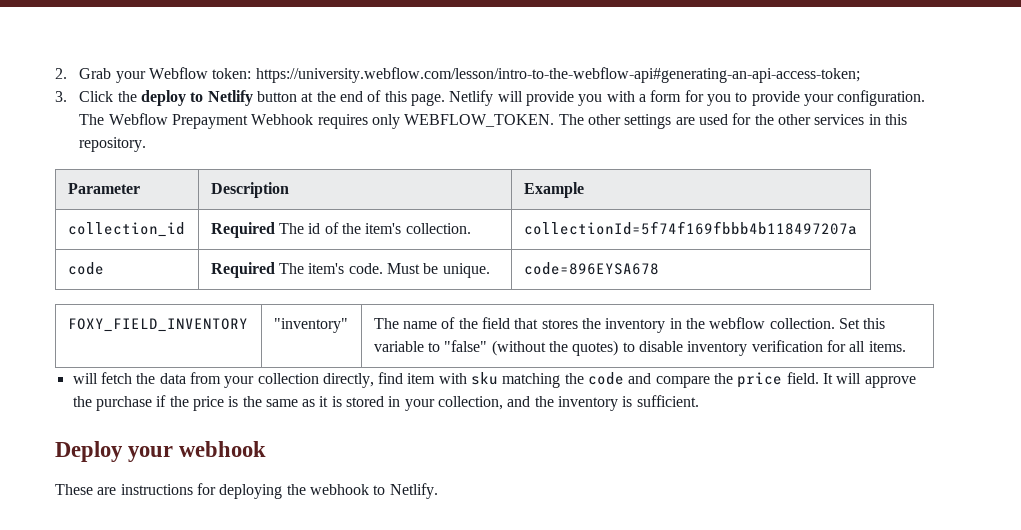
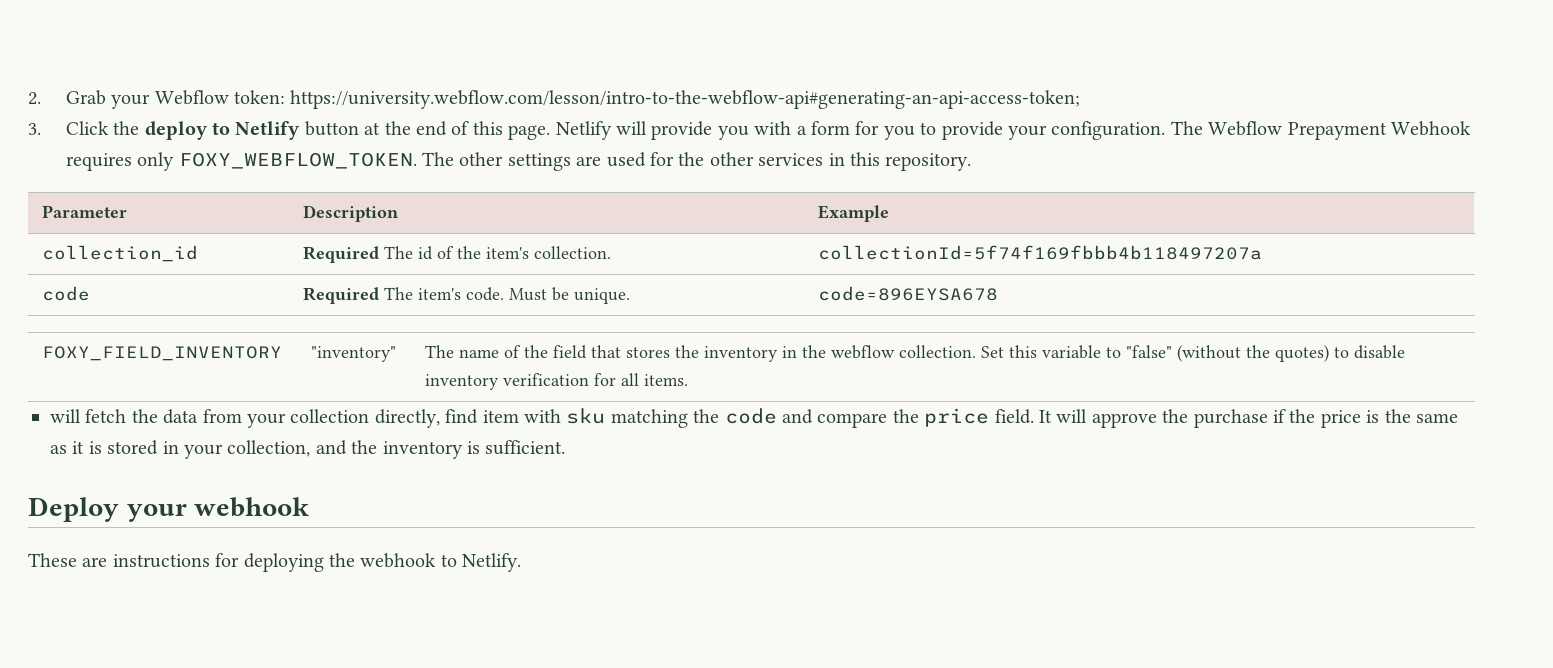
- The Webflow Prepayment Webhook requires only WEBFLOW_TOKEN.
+ The Webflow Prepayment Webhook requires only FOXY_WEBFLOW_TOKEN.

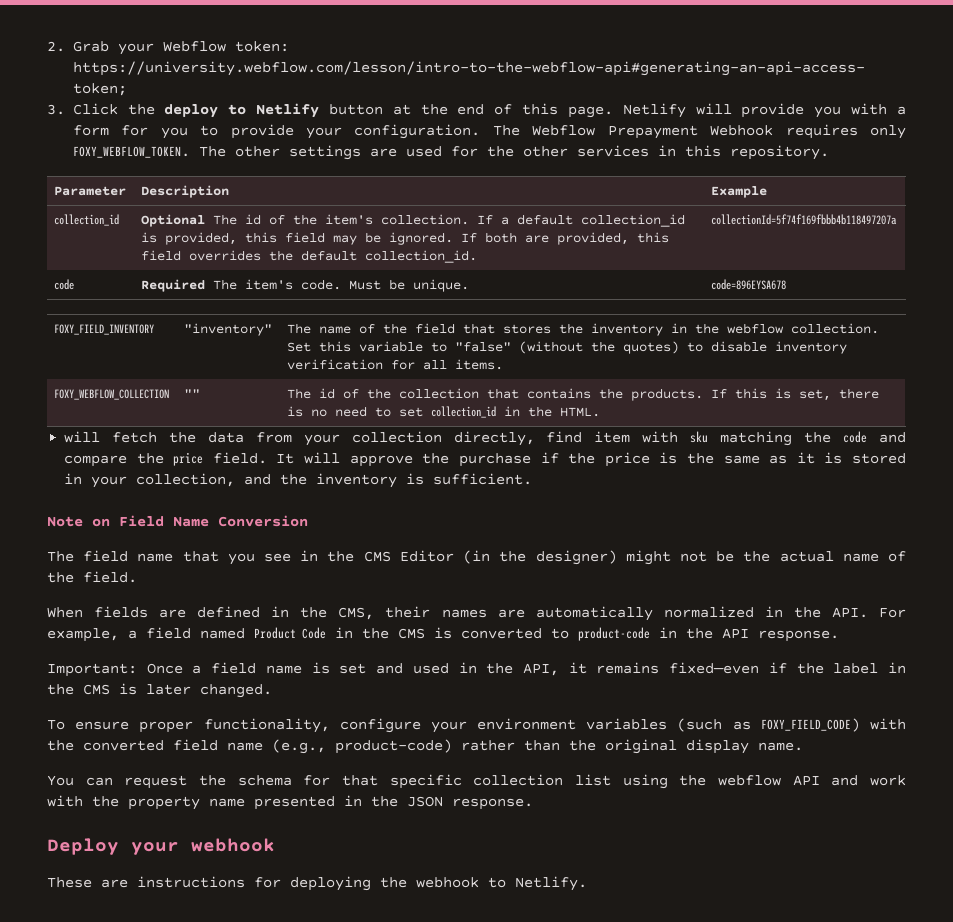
- collection_id | Required The id of the item's collection. | collectionId=5f74f169fbbb4b118497207a
+ collection_id | Optional The id of the item's collection. If a default collection_id is provided, this field may be ignored. If both are provided, this field overrides the default collection_id. | collectionId=5f74f169fbbb4b118497207a
+ FOXY_WEBFLOW_COLLECTION | "" | The id of the collection that contains the products. If this is set, there is no need to set collection_id in the HTML.
+ Note on Field Name Conversion
+ The field name that you see in the CMS Editor (in the designer) might not be the actual name of the field.
+ When fields are defined in the CMS, their names are automatically normalized in the API. For example, a field named Product Code in the CMS is converted to product-code in the API response.
+ Important: Once a field name is set and used in the API, it remains fixed—even if the label in the CMS is later changed.
+ To ensure proper functionality, configure your environment variables (such as FOXY_FIELD_CODE) with the converted field name (e.g., product-code) rather than the original display name.
+ You can request the schema for that specific collection list using the webflow API and work with the property name presented in the JSON response.

